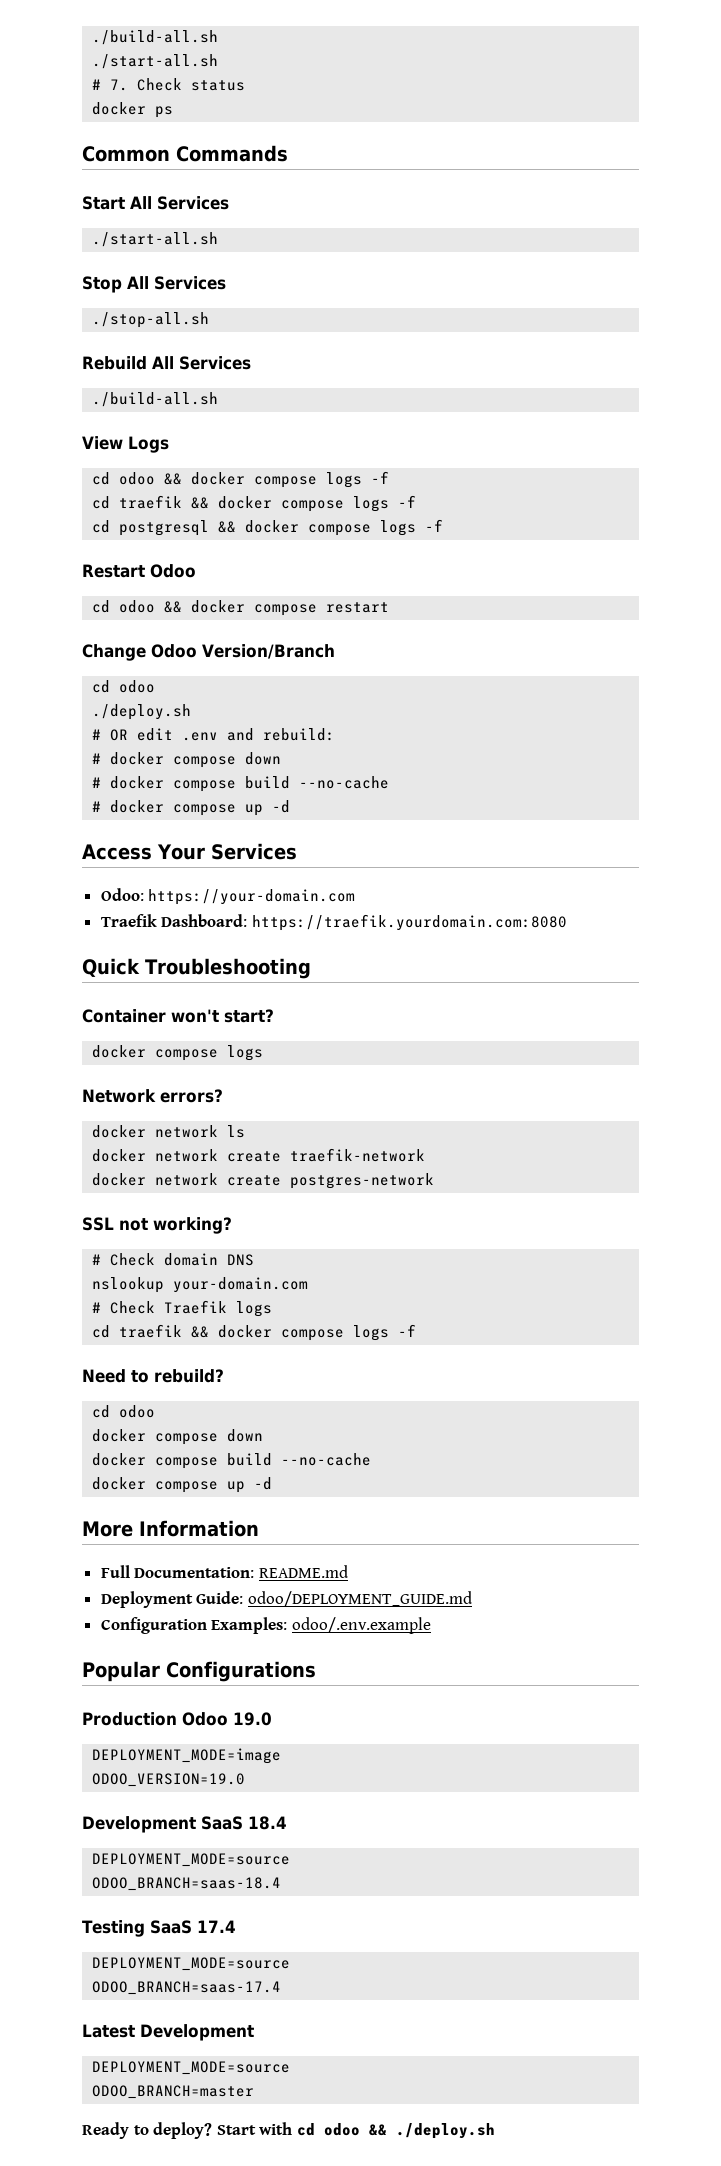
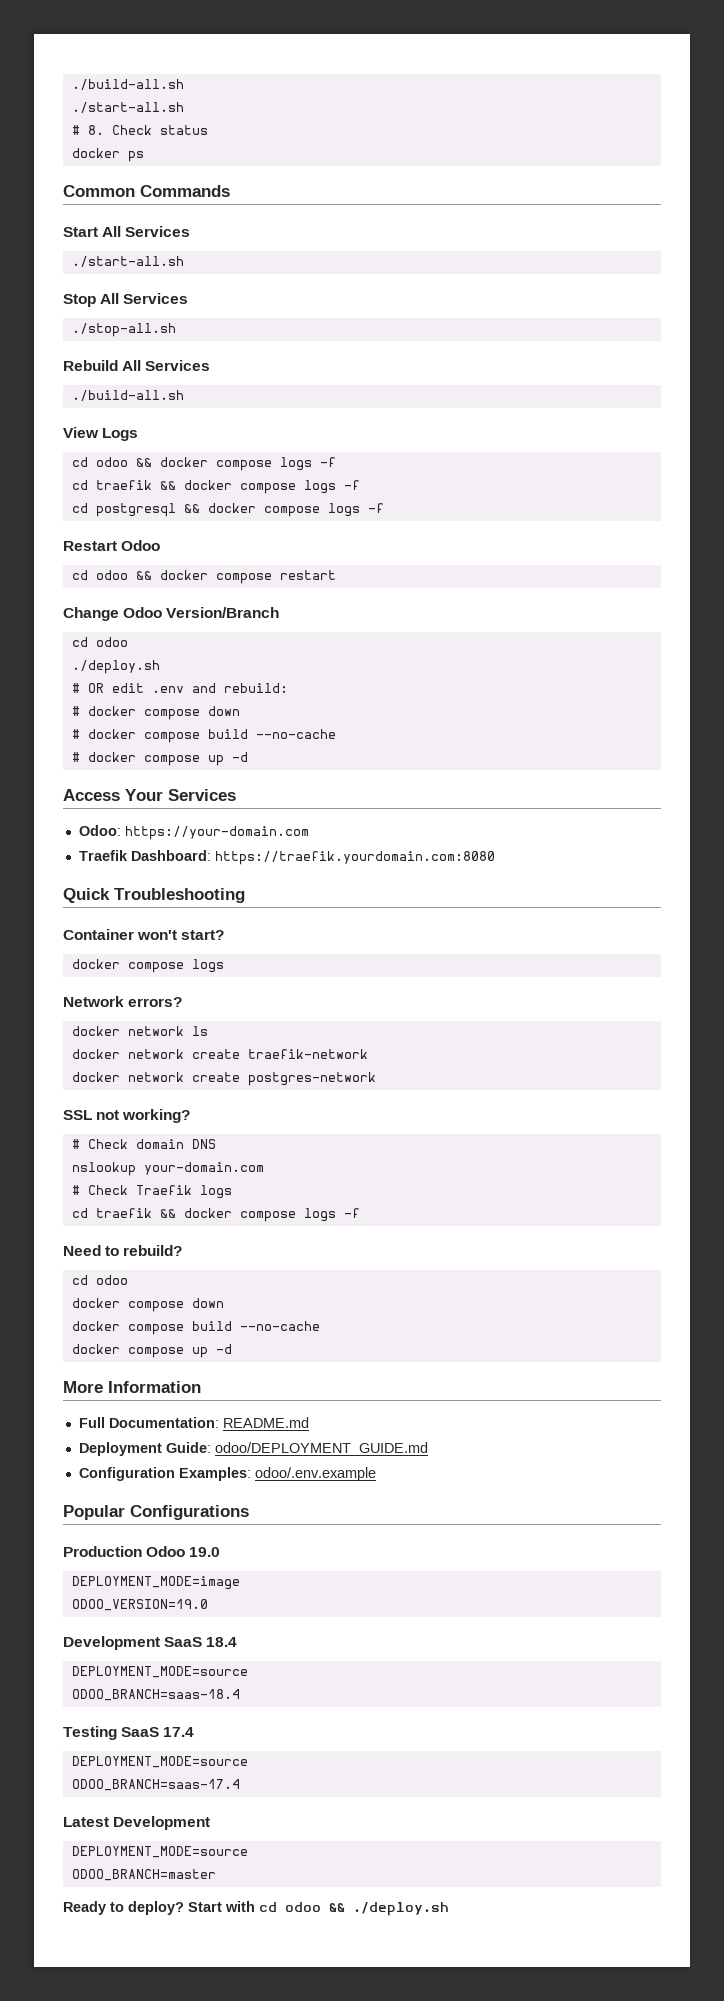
- # 7. Check status
+ # 8. Check status

